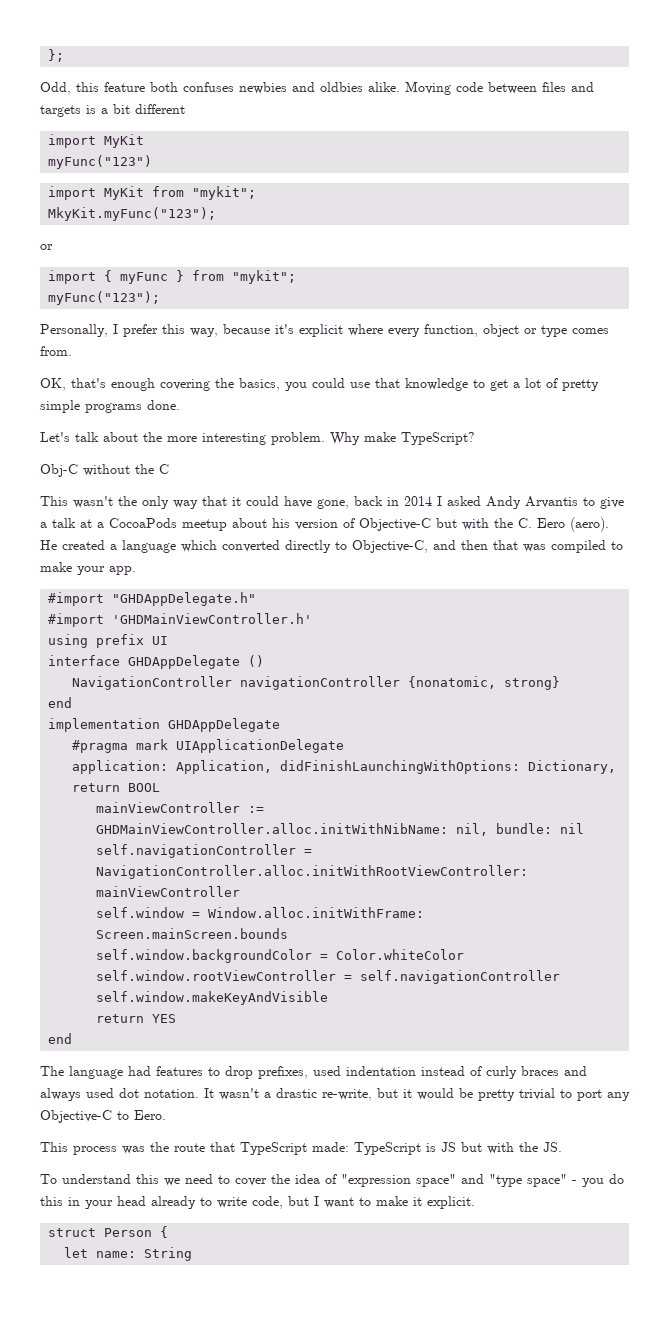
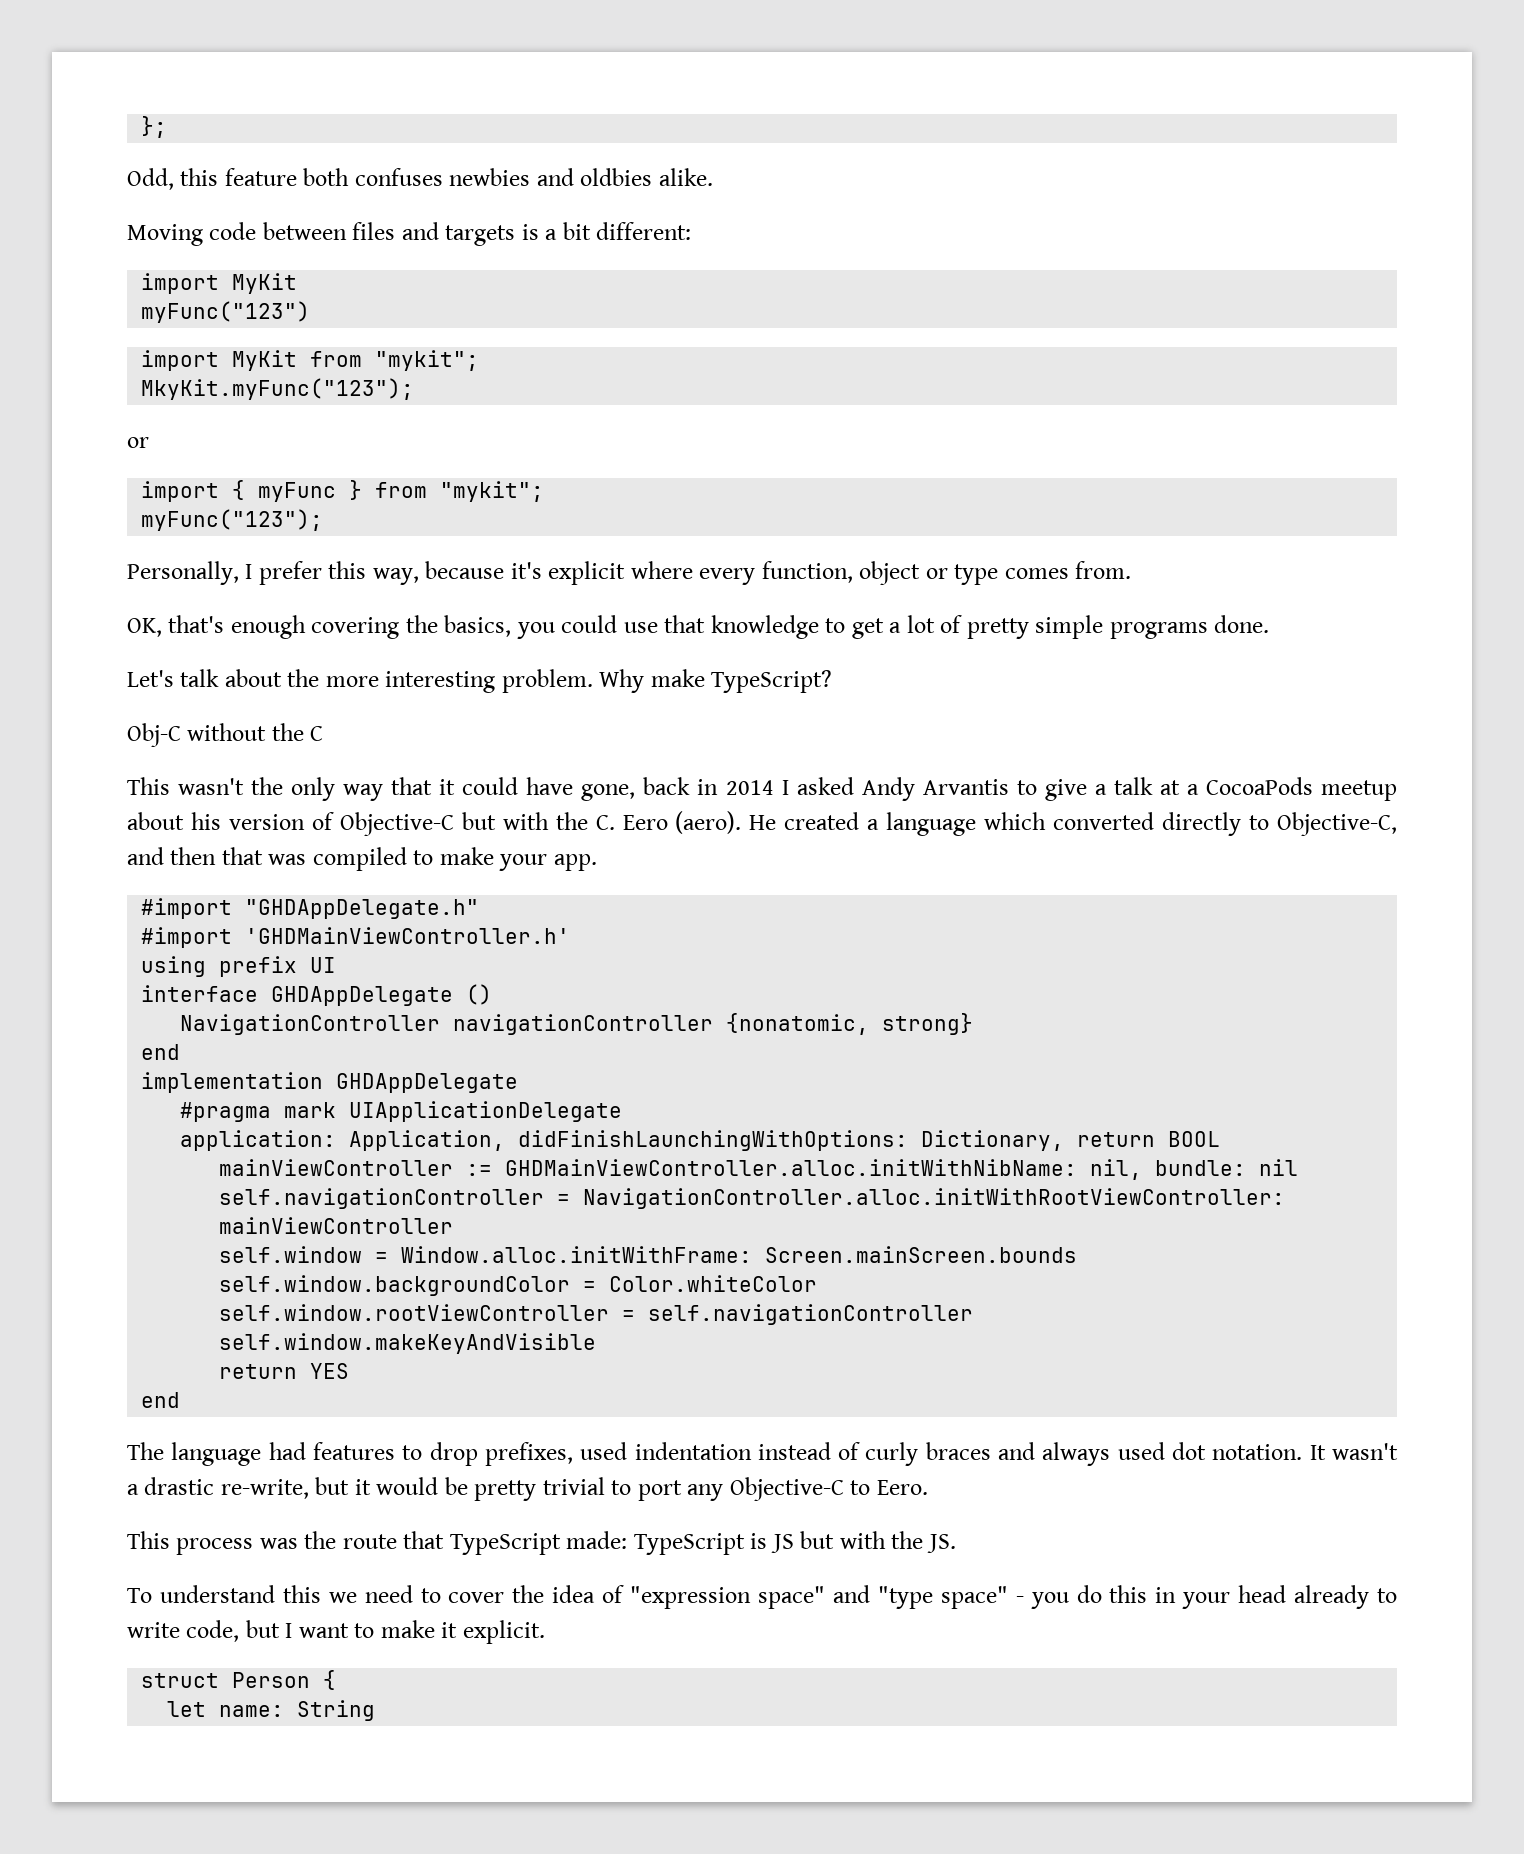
- Odd, this feature both confuses newbies and oldbies alike. Moving code between files and targets is a bit different
+ Odd, this feature both confuses newbies and oldbies alike.
+ Moving code between files and targets is a bit different:

